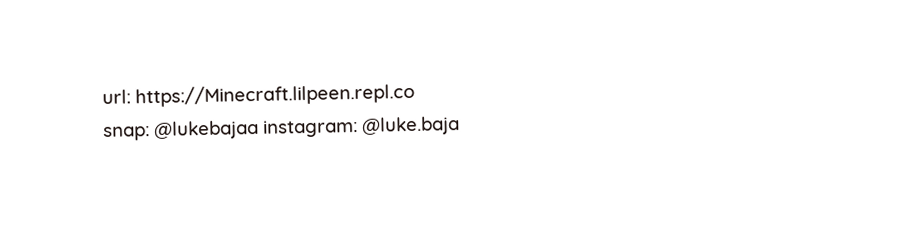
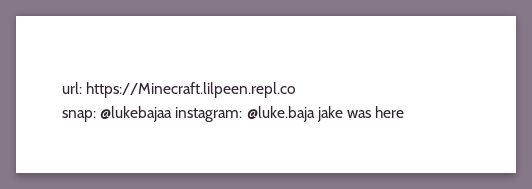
- snap: @lukebajaa instagram: @luke.baja
+ snap: @lukebajaa instagram: @luke.baja jake was here

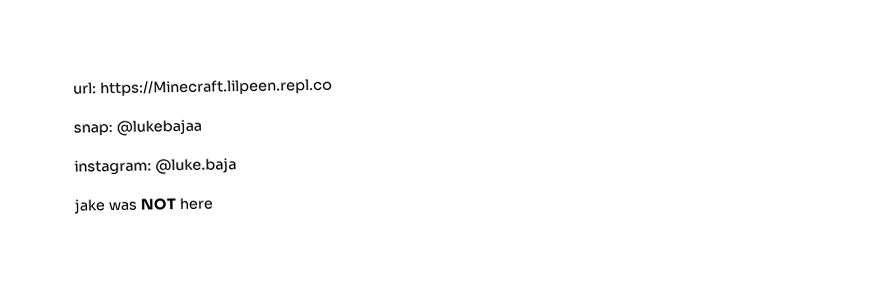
- snap: @lukebajaa instagram: @luke.baja jake was here
+ snap: @lukebajaa
+ instagram: @luke.baja
+ jake was NOT here

